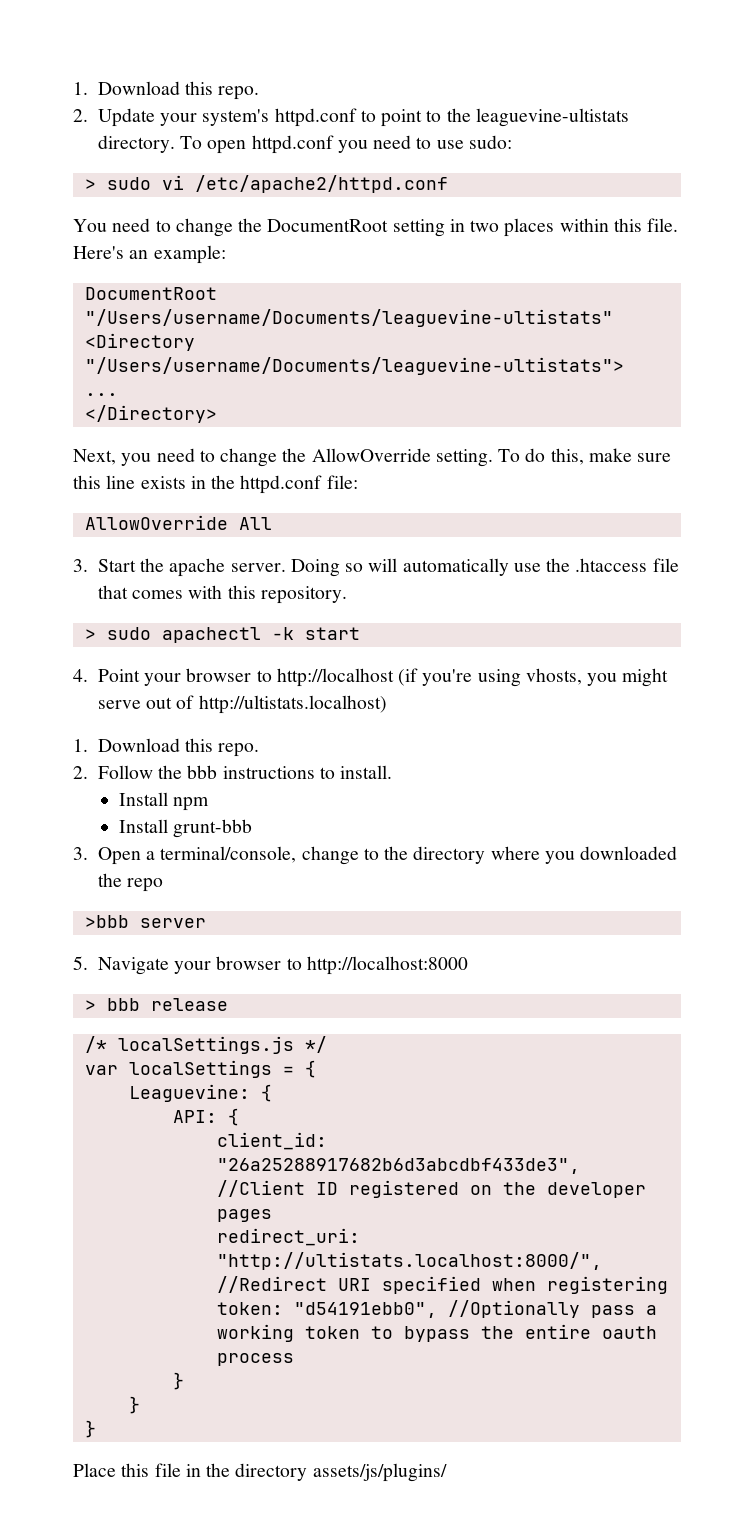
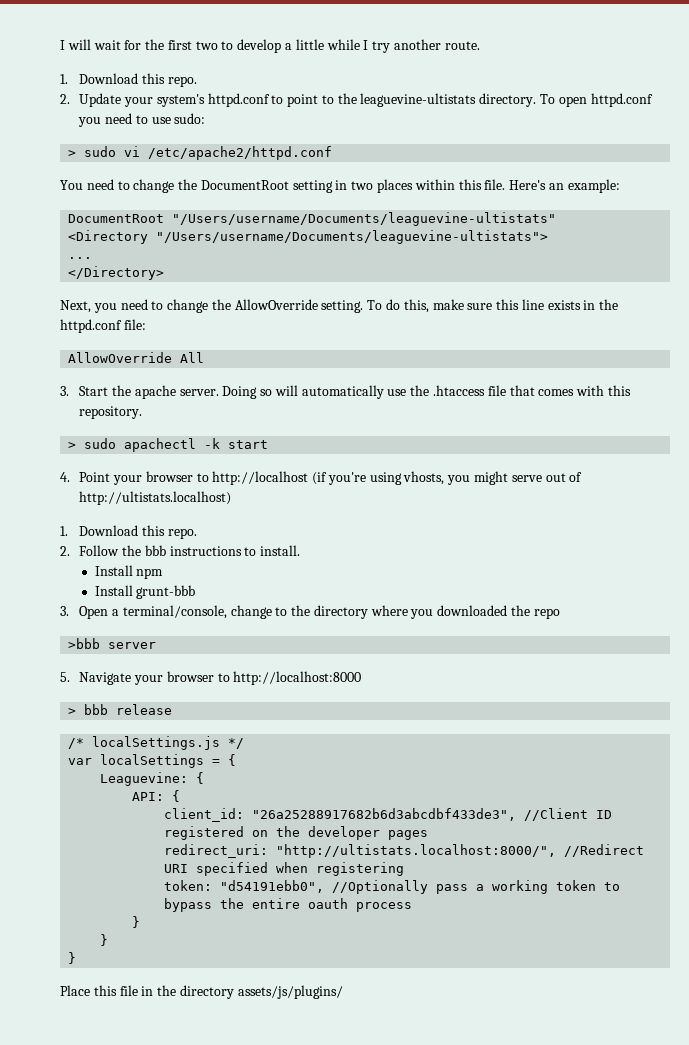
+ I will wait for the first two to develop a little while I try another route.

